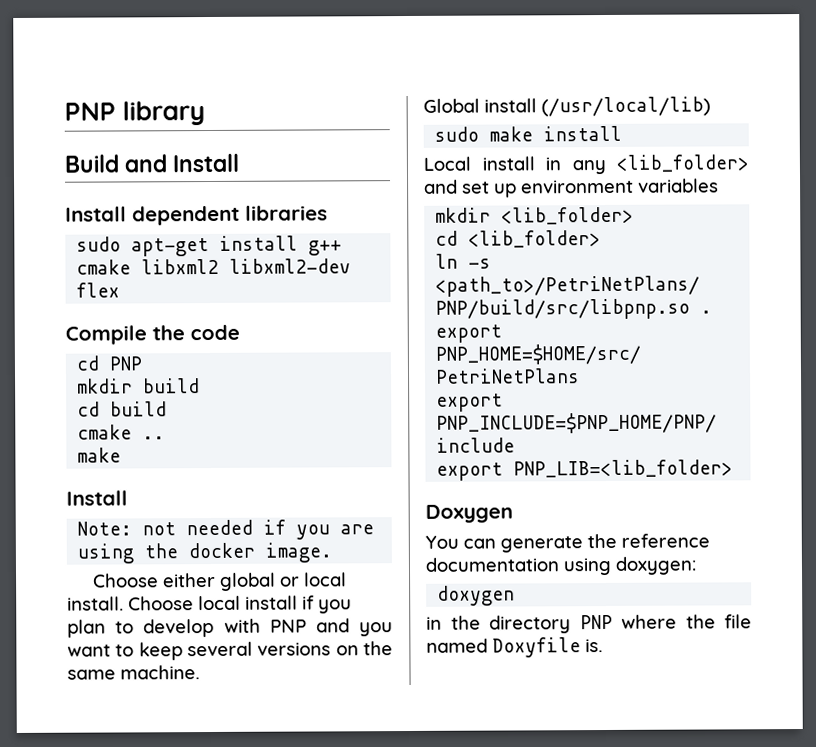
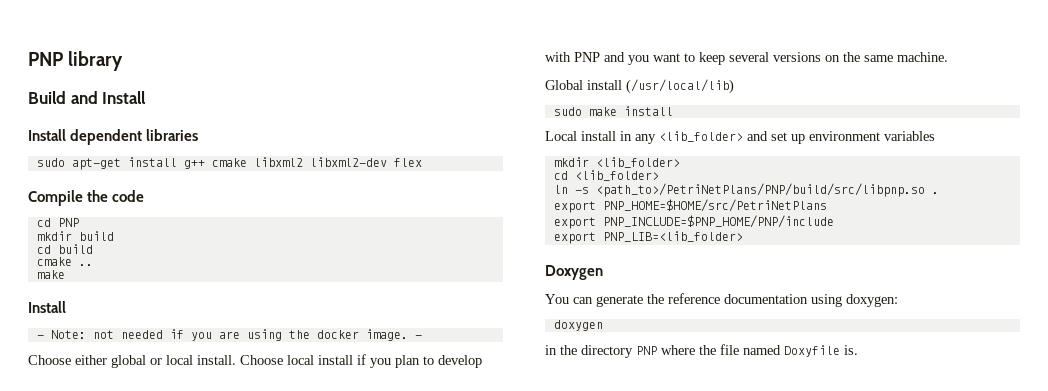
- Note: not needed if you are using the docker image.
+ - Note: not needed if you are using the docker image. -

